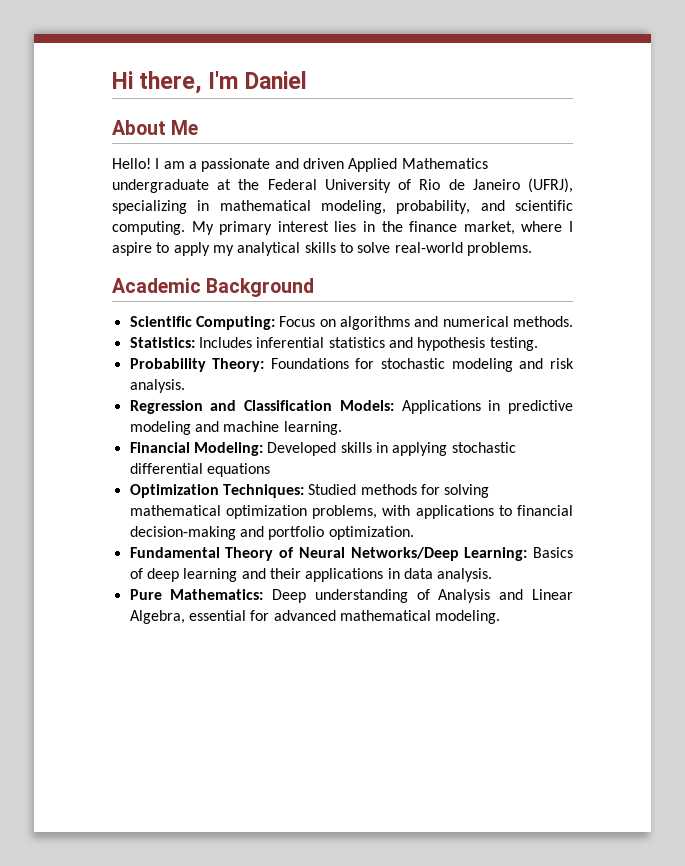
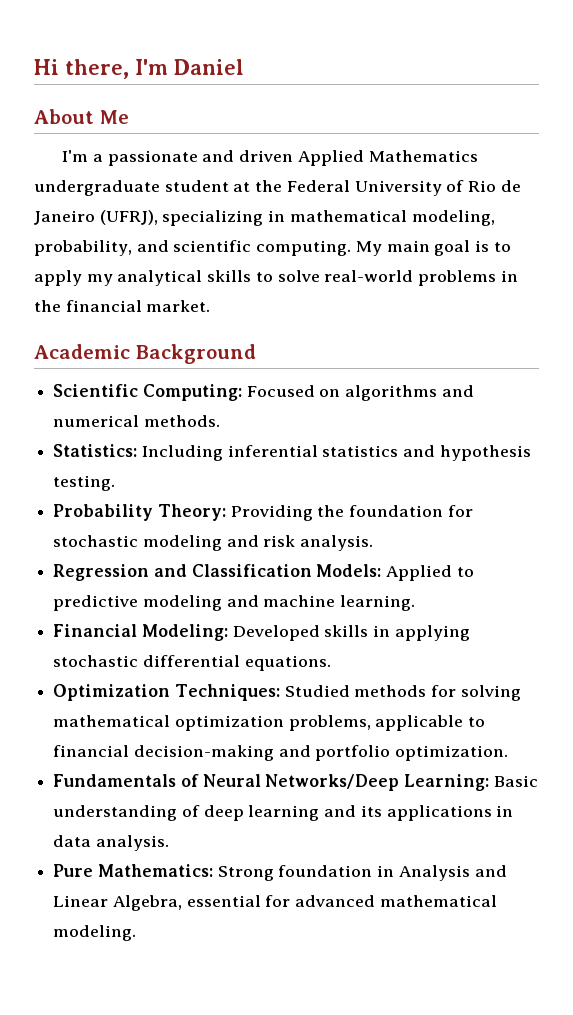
- Hello! I am a passionate and driven Applied Mathematics undergraduate at the Federal University of Rio de Janeiro (UFRJ), specializing in mathematical modeling, probability, and scientific computing.
+ I'm a passionate and driven Applied Mathematics undergraduate student at the Federal University of Rio de Janeiro (UFRJ), specializing in mathematical modeling, probability, and scientific computing.
- My primary interest lies in the finance market, where I aspire to apply my analytical skills to solve real-world problems.
+ My main goal is to apply my analytical skills to solve real-world problems in the financial market.
- Scientific Computing: Focus on algorithms and numerical methods.
+ Scientific Computing: Focused on algorithms and numerical methods.
- Statistics: Includes inferential statistics and hypothesis testing.
+ Statistics: Including inferential statistics and hypothesis testing.
- Probability Theory: Foundations for stochastic modeling and risk analysis.
+ Probability Theory: Providing the foundation for stochastic modeling and risk analysis.
- Regression and Classification Models: Applications in predictive modeling and machine learning.
+ Regression and Classification Models: Applied to predictive modeling and machine learning.
- Financial Modeling: Developed skills in applying stochastic differential equations
+ Financial Modeling: Developed skills in applying stochastic differential equations.
- Optimization Techniques: Studied methods for solving mathematical optimization problems, with applications to financial decision-making and portfolio optimization.
+ Optimization Techniques: Studied methods for solving mathematical optimization problems, applicable to financial decision-making and portfolio optimization.
- Fundamental Theory of Neural Networks/Deep Learning: Basics of deep learning and their applications in data analysis.
+ Fundamentals of Neural Networks/Deep Learning: Basic understanding of deep learning and its applications in data analysis.
- Pure Mathematics: Deep understanding of Analysis and Linear Algebra, essential for advanced mathematical modeling.
+ Pure Mathematics: Strong foundation in Analysis and Linear Algebra, essential for advanced mathematical modeling.

